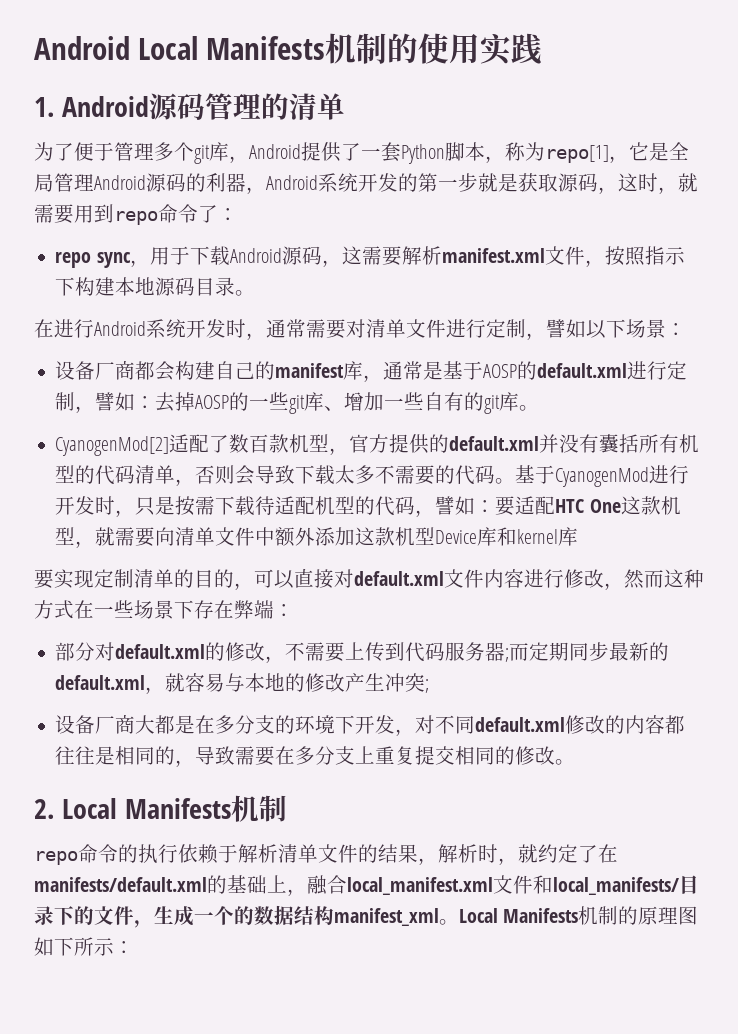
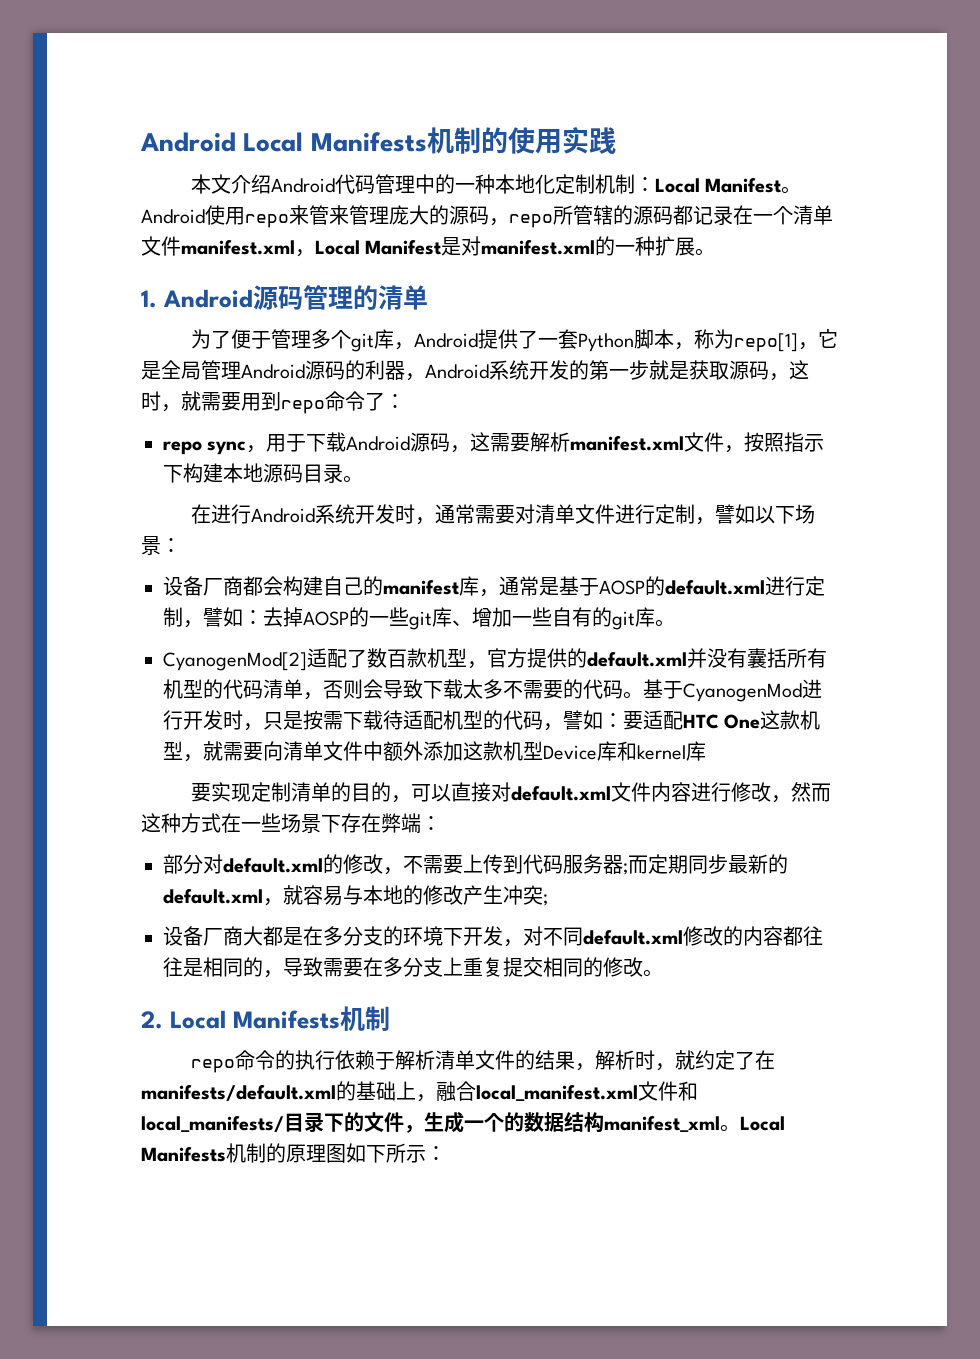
+ 本文介绍Android代码管理中的一种本地化定制机制：Local Manifest。Android使用repo来管来管理庞大的源码，repo所管辖的源码都记录在一个清单文件manifest.xml，Local Manifest是对manifest.xml的一种扩展。

